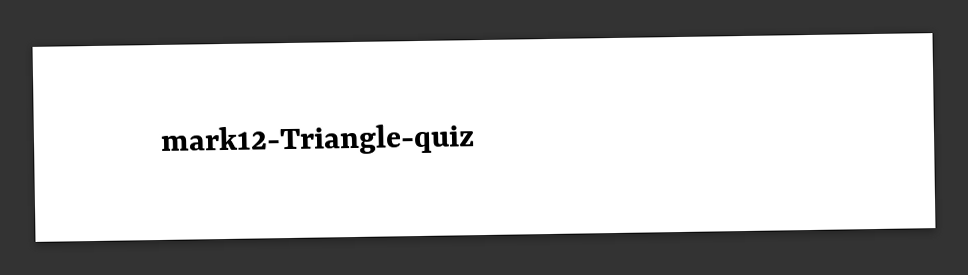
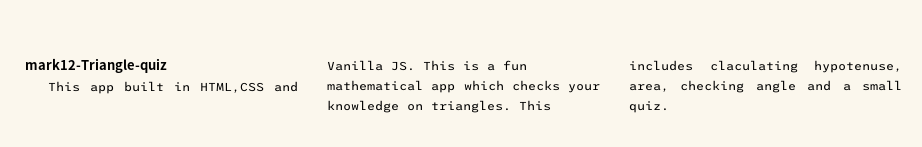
+ This app built in HTML,CSS and Vanilla JS. This is a fun mathematical app which checks your knowledge on triangles. This includes claculating hypotenuse, area, checking angle and a small quiz.

